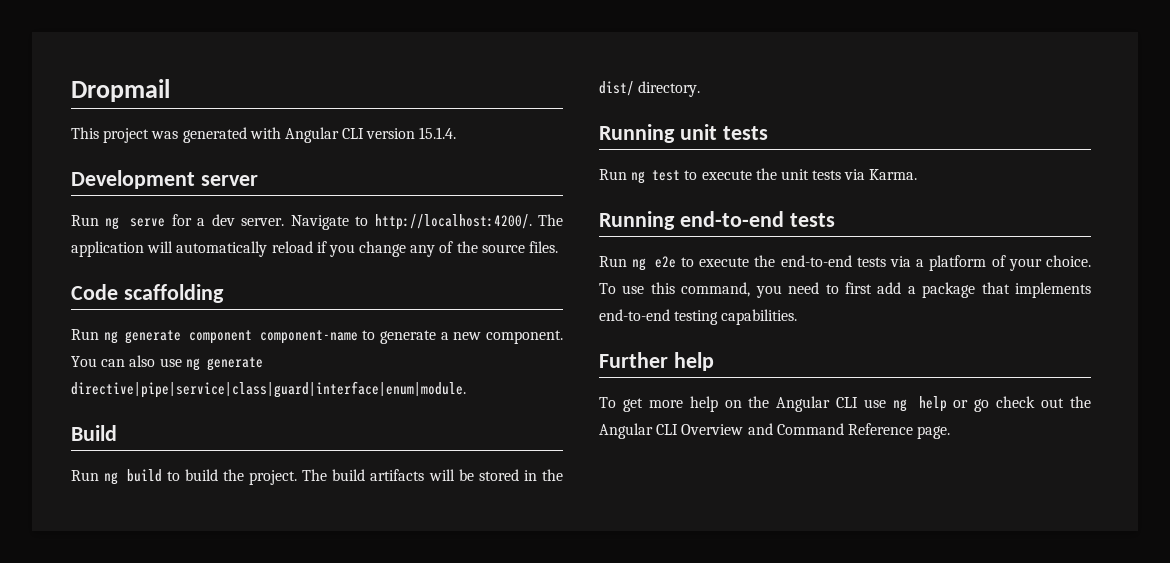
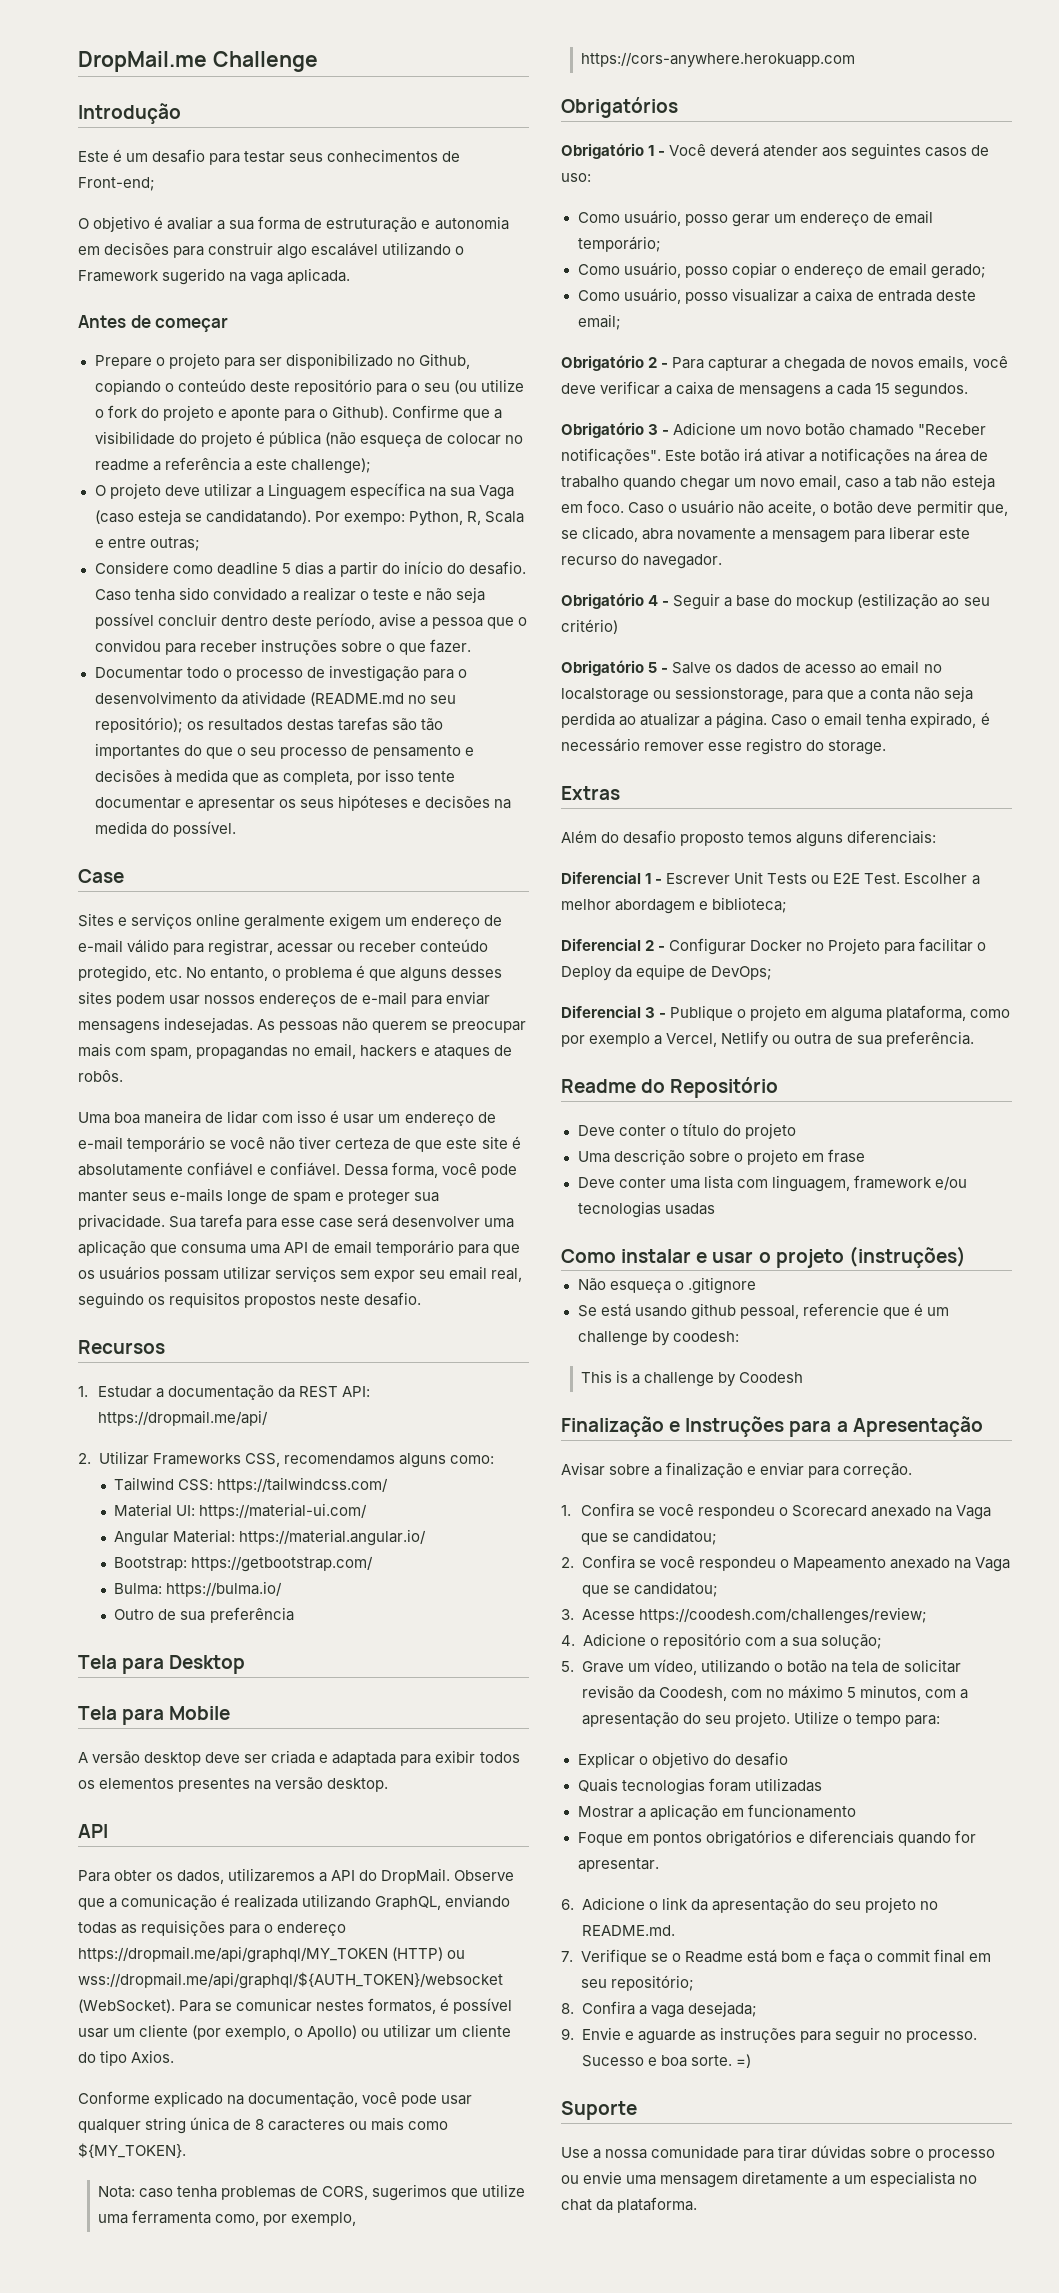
- Dropmail
- This project was generated with Angular CLI version 15.1.4.
- Development server
- Run ng serve for a dev server. Navigate to http://localhost:4200/. The application will automatically reload if you change any of the source files.
- Code scaffolding
- Run ng generate component component-name to generate a new component. You can also use ng generate directive|pipe|service|class|guard|interface|enum|module.
- Build
- Run ng build to build the project. The build artifacts will be stored in the dist/ directory.
- Running unit tests
- Run ng test to execute the unit tests via Karma.
- Running end-to-end tests
- Run ng e2e to execute the end-to-end tests via a platform of your choice. To use this command, you need to first add a package that implements end-to-end testing capabilities.
- Further help
- To get more help on the Angular CLI use ng help or go check out the Angular CLI Overview and Command Reference page.
+ DropMail.me Challenge
+ Introdução
+ Este é um desafio para testar seus conhecimentos de Front-end;
+ O objetivo é avaliar a sua forma de estruturação e autonomia em decisões para construir algo escalável utilizando o Framework sugerido na vaga aplicada.
+ Antes de começar
+ Prepare o projeto para ser disponibilizado no Github, copiando o conteúdo deste repositório para o seu (ou utilize o fork do projeto e aponte para o Github). Confirme que a visibilidade do projeto é pública (não esqueça de colocar no readme a referência a este challenge);
+ O projeto deve utilizar a Linguagem específica na sua Vaga (caso esteja se candidatando). Por exempo: Python, R, Scala e entre outras;
+ Considere como deadline 5 dias a partir do início do desafio. Caso tenha sido convidado a realizar o teste e não seja possível concluir dentro deste período, avise a pessoa que o convidou para receber instruções sobre o que fazer.
+ Documentar todo o processo de investigação para o desenvolvimento da atividade (README.md no seu repositório); os resultados destas tarefas são tão importantes do que o seu processo de pensamento e decisões à medida que as completa, por isso tente documentar e apresentar os seus hipóteses e decisões na medida do possível.
+ Case
+ Sites e serviços online geralmente exigem um endereço de e-mail válido para registrar, acessar ou receber conteúdo protegido, etc. No entanto, o problema é que alguns desses sites podem usar nossos endereços de e-mail para enviar mensagens indesejadas. As pessoas não querem se preocupar mais com spam, propagandas no email, hackers e ataques de robôs.
+ Uma boa maneira de lidar com isso é usar um endereço de e-mail temporário se você não tiver certeza de que este site é absolutamente confiável e confiável. Dessa forma, você pode manter seus e-mails longe de spam e proteger sua privacidade. Sua tarefa para esse case será desenvolver uma aplicação que consuma uma API de email temporário para que os usuários possam utilizar serviços sem expor seu email real, seguindo os requisitos propostos neste desafio.
+ Recursos
+ 1. Estudar a documentação da REST API: https://dropmail.me/api/
+ 2. Utilizar Frameworks CSS, recomendamos alguns como:
+ Tailwind CSS: https://tailwindcss.com/
+ Material UI: https://material-ui.com/
+ Angular Material: https://material.angular.io/
+ Bootstrap: https://getbootstrap.com/
+ Bulma: https://bulma.io/
+ Outro de sua preferência
+ Tela para Desktop
+ Tela para Mobile
+ A versão desktop deve ser criada e adaptada para exibir todos os elementos presentes na versão desktop.
+ API
+ Para obter os dados, utilizaremos a API do DropMail. Observe que a comunicação é realizada utilizando GraphQL, enviando todas as requisições para o endereço https://dropmail.me/api/graphql/MY_TOKEN (HTTP) ou wss://dropmail.me/api/graphql/${AUTH_TOKEN}/websocket (WebSocket). Para se comunicar nestes formatos, é possível usar um cliente (por exemplo, o Apollo) ou utilizar um cliente do tipo Axios.
+ Conforme explicado na documentação, você pode usar qualquer string única de 8 caracteres ou mais como ${MY_TOKEN}.
+ Nota: caso tenha problemas de CORS, sugerimos que utilize uma ferramenta como, por exemplo, https://cors-anywhere.herokuapp.com
+ Obrigatórios
+ Obrigatório 1 - Você deverá atender aos seguintes casos de uso:
+ Como usuário, posso gerar um endereço de email temporário;
+ Como usuário, posso copiar o endereço de email gerado;
+ Como usuário, posso visualizar a caixa de entrada deste email;
+ Obrigatório 2 - Para capturar a chegada de novos emails, você deve verificar a caixa de mensagens a cada 15 segundos.
+ Obrigatório 3 - Adicione um novo botão chamado "Receber notificações". Este botão irá ativar a notificações na área de trabalho quando chegar um novo email, caso a tab não esteja em foco. Caso o usuário não aceite, o botão deve permitir que, se clicado, abra novamente a mensagem para liberar este recurso do navegador.
+ Obrigatório 4 - Seguir a base do mockup (estilização ao seu critério)
+ Obrigatório 5 - Salve os dados de acesso ao email no localstorage ou sessionstorage, para que a conta não seja perdida ao atualizar a página. Caso o email tenha expirado, é necessário remover esse registro do storage.
+ Extras
+ Além do desafio proposto temos alguns diferenciais:
+ Diferencial 1 - Escrever Unit Tests ou E2E Test. Escolher a melhor abordagem e biblioteca;
+ Diferencial 2 - Configurar Docker no Projeto para facilitar o Deploy da equipe de DevOps;
+ Diferencial 3 - Publique o projeto em alguma plataforma, como por exemplo a Vercel, Netlify ou outra de sua preferência.
+ Readme do Repositório
+ Deve conter o título do projeto
+ Uma descrição sobre o projeto em frase
+ Deve conter uma lista com linguagem, framework e/ou tecnologias usadas
+ Como instalar e usar o projeto (instruções)
+ Não esqueça o .gitignore
+ Se está usando github pessoal, referencie que é um challenge by coodesh:
+ This is a challenge by Coodesh
+ Finalização e Instruções para a Apresentação
+ Avisar sobre a finalização e enviar para correção.
+ 1. Confira se você respondeu o Scorecard anexado na Vaga que se candidatou;
+ 2. Confira se você respondeu o Mapeamento anexado na Vaga que se candidatou;
+ 3. Acesse https://coodesh.com/challenges/review;
+ 4. Adicione o repositório com a sua solução;
+ 5. Grave um vídeo, utilizando o botão na tela de solicitar revisão da Coodesh, com no máximo 5 minutos, com a apresentação do seu projeto. Utilize o tempo para:
+ Explicar o objetivo do desafio
+ Quais tecnologias foram utilizadas
+ Mostrar a aplicação em funcionamento
+ Foque em pontos obrigatórios e diferenciais quando for apresentar.
+ 6. Adicione o link da apresentação do seu projeto no README.md.
+ 7. Verifique se o Readme está bom e faça o commit final em seu repositório;
+ 8. Confira a vaga desejada;
+ 9. Envie e aguarde as instruções para seguir no processo. Sucesso e boa sorte. =)
+ Suporte
+ Use a nossa comunidade para tirar dúvidas sobre o processo ou envie uma mensagem diretamente a um especialista no chat da plataforma.

